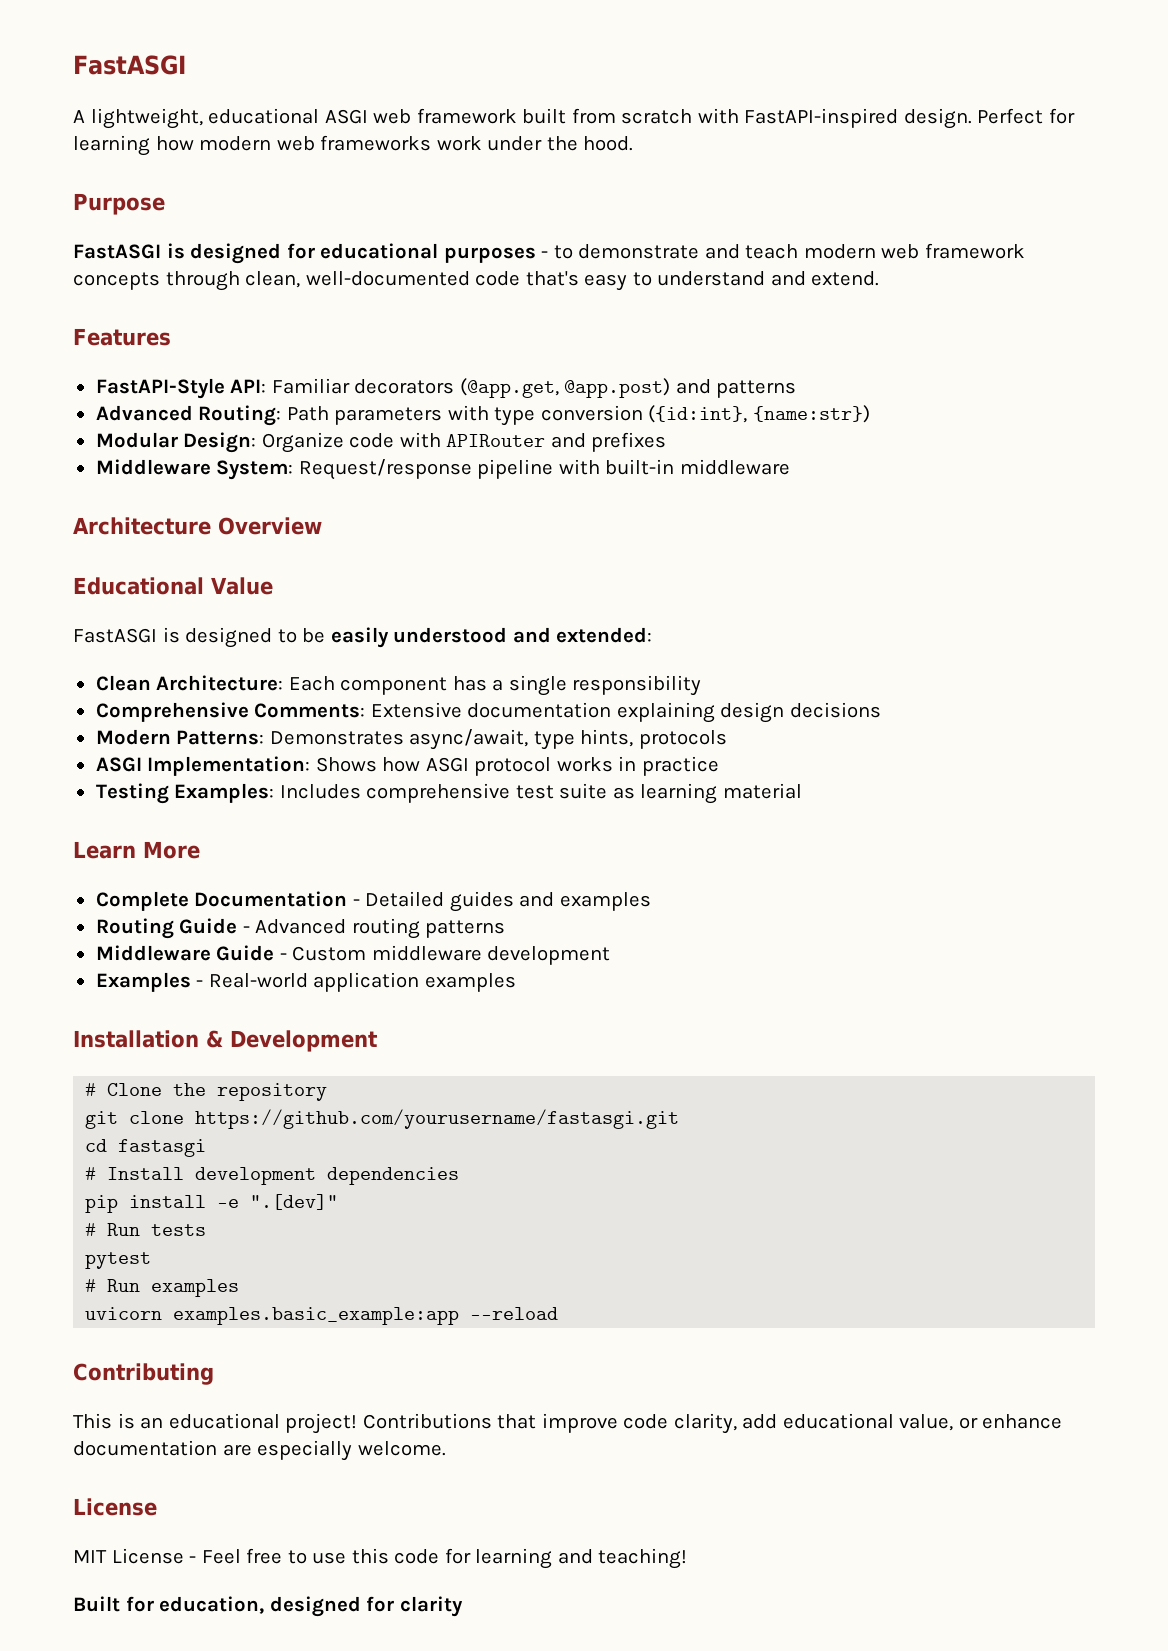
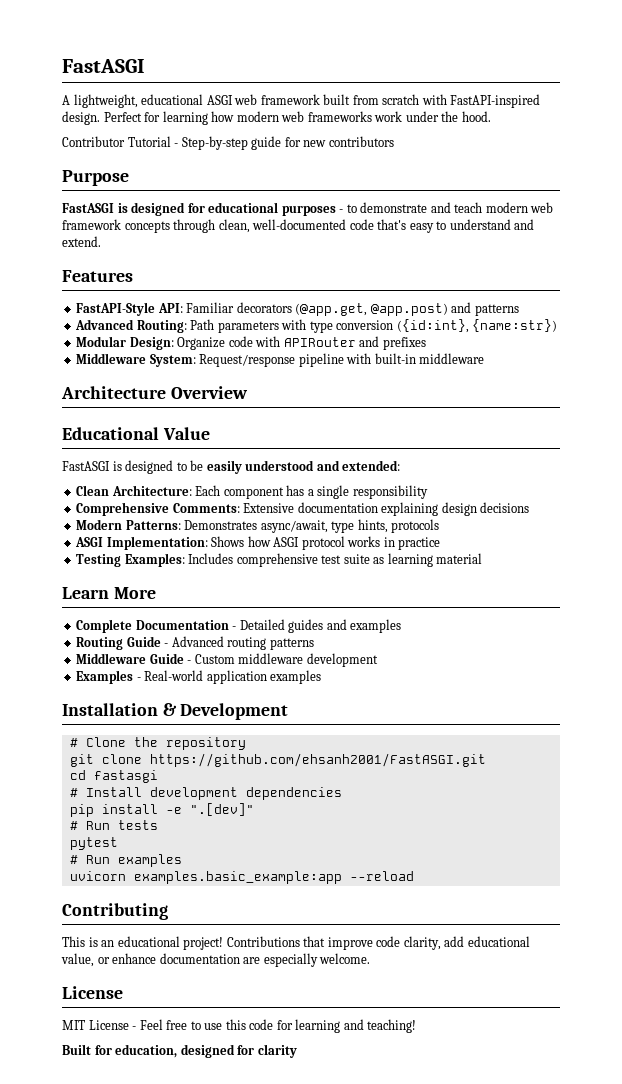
+ Contributor Tutorial - Step-by-step guide for new contributors
- git clone https://github.com/yourusername/fastasgi.git
+ git clone https://github.com/ehsanh2001/FastASGI.git

